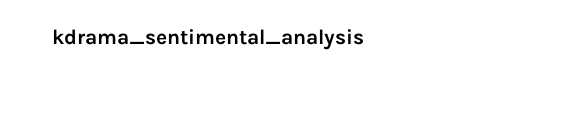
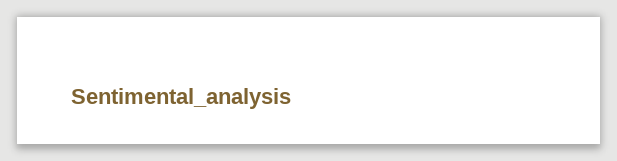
- kdrama_sentimental_analysis
+ Sentimental_analysis

